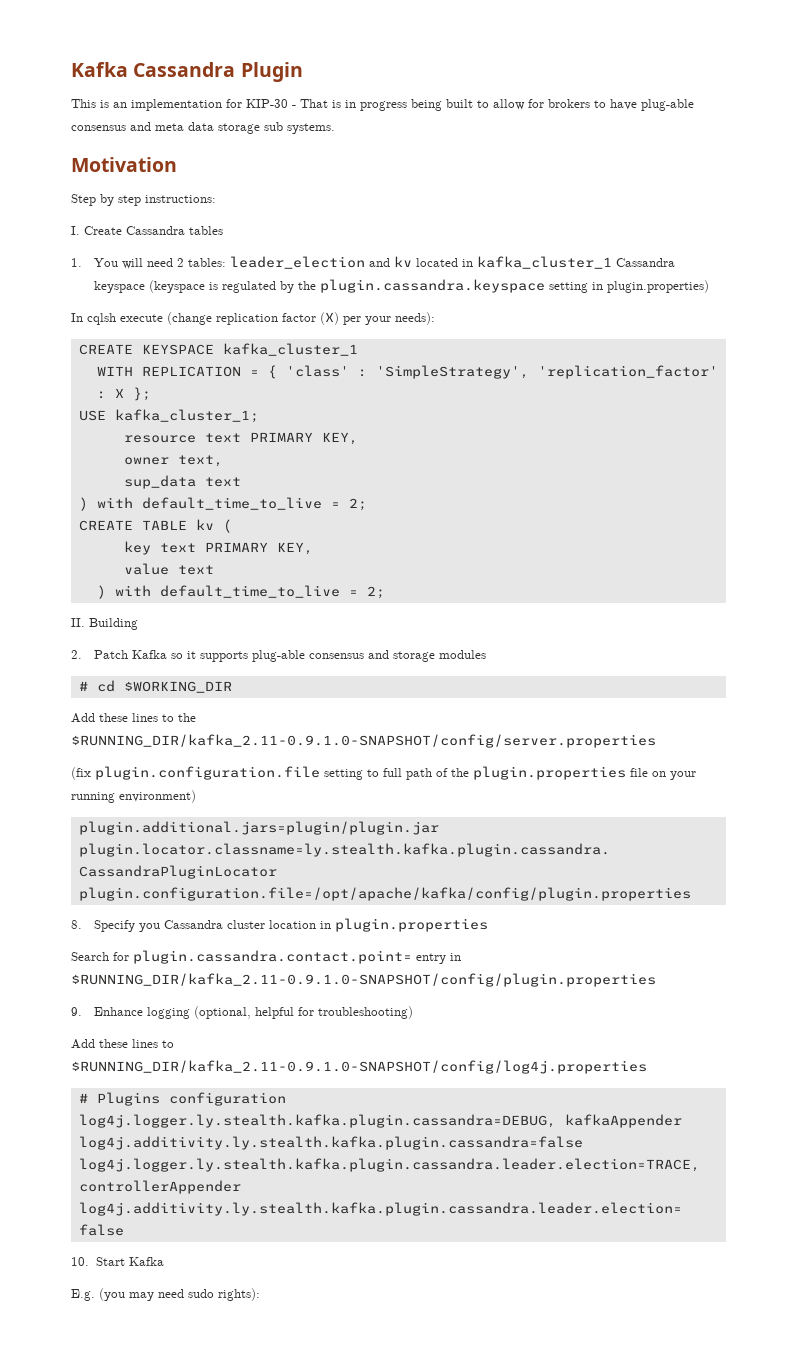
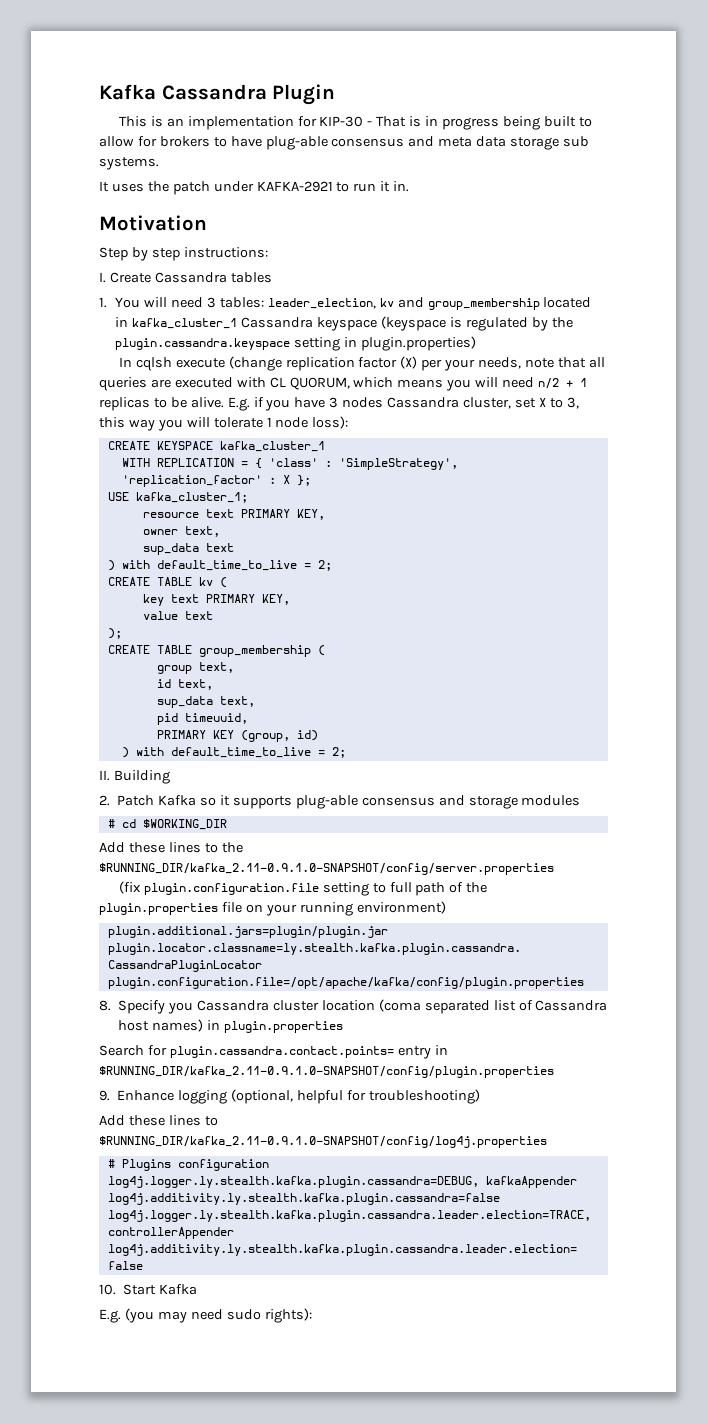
+ It uses the patch under KAFKA-2921 to run it in.
- 1. You will need 2 tables: leader_election and kv located in kafka_cluster_1 Cassandra keyspace (keyspace is regulated by the plugin.cassandra.keyspace setting in plugin.properties)
+ 1. You will need 3 tables: leader_election, kv and group_membership located in kafka_cluster_1 Cassandra keyspace (keyspace is regulated by the plugin.cassandra.keyspace setting in plugin.properties)
- In cqlsh execute (change replication factor (X) per your needs):
+ In cqlsh execute (change replication factor (X) per your needs, note that all queries are executed with CL QUORUM, which means you will need n/2 + 1 replicas to be alive. E.g. if you have 3 nodes Cassandra cluster, set X to 3, this way you will tolerate 1 node loss):
+ );
+ CREATE TABLE group_membership (
+ group text,
+ id text,
+ sup_data text,
+ pid timeuuid,
+ PRIMARY KEY (group, id)
- 8. Specify you Cassandra cluster location in plugin.properties
+ 8. Specify you Cassandra cluster location (coma separated list of Cassandra host names) in plugin.properties
- Search for plugin.cassandra.contact.point= entry in $RUNNING_DIR/kafka_2.11-0.9.1.0-SNAPSHOT/config/plugin.properties
+ Search for plugin.cassandra.contact.points= entry in $RUNNING_DIR/kafka_2.11-0.9.1.0-SNAPSHOT/config/plugin.properties

